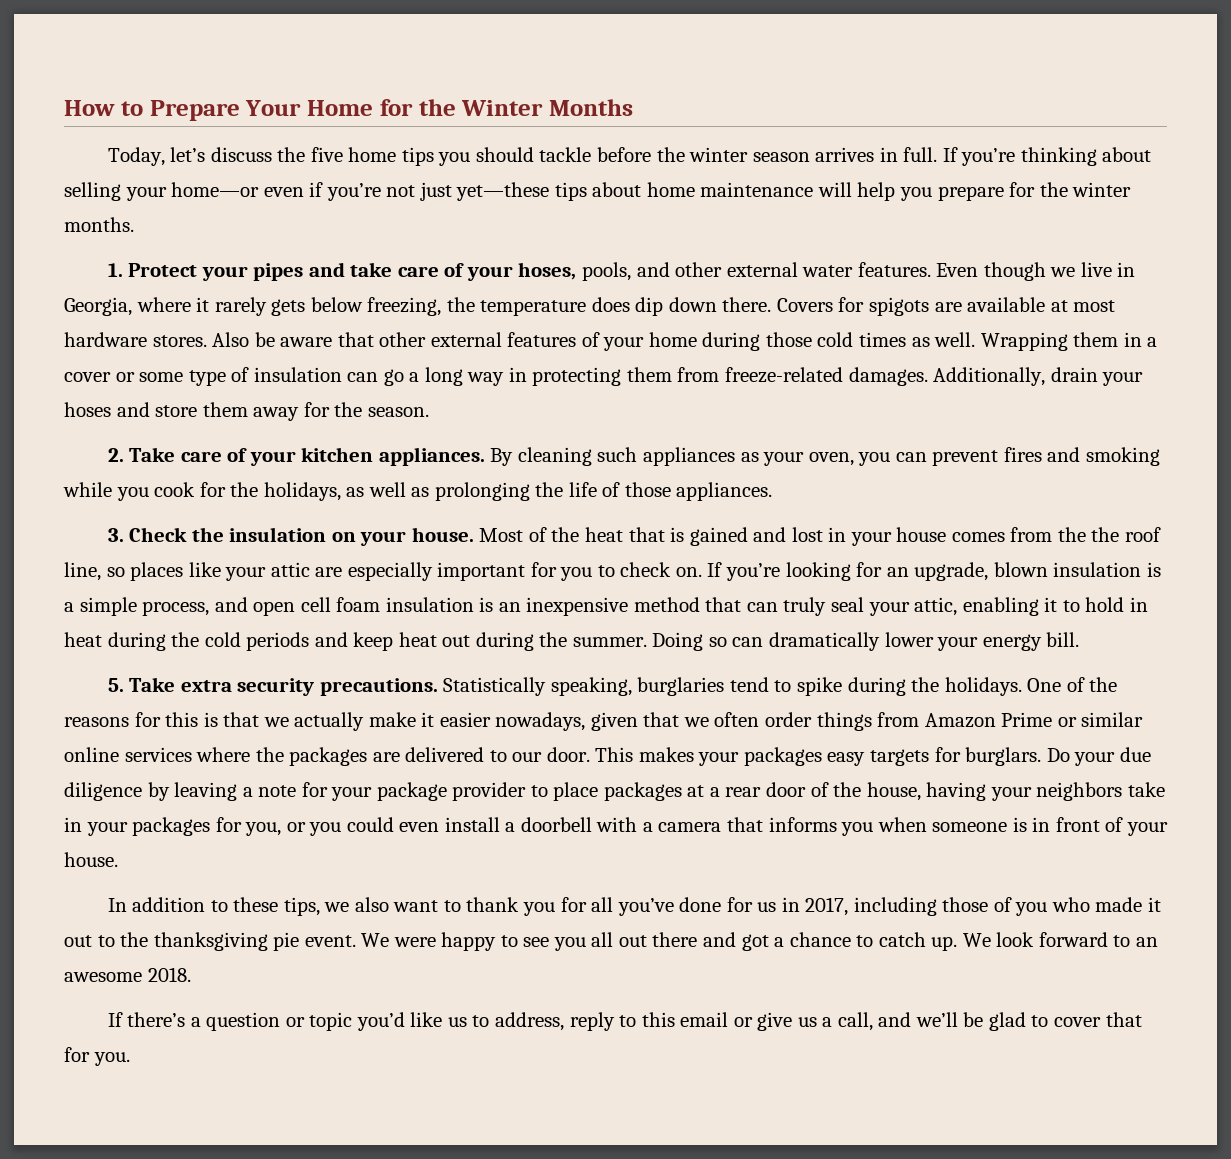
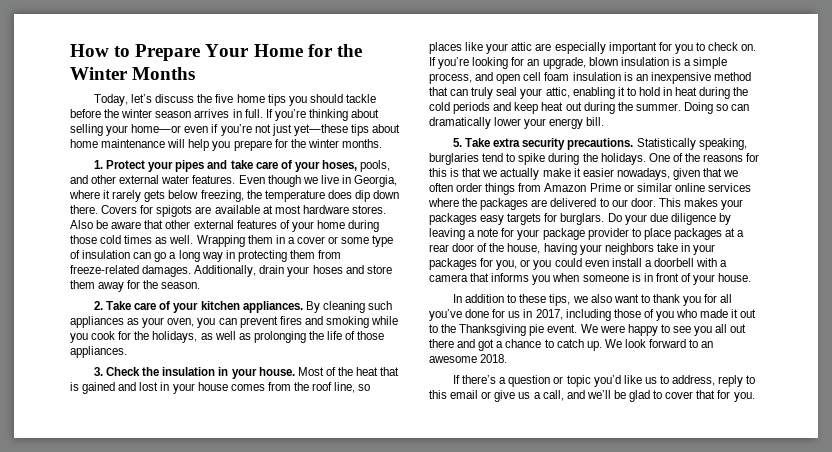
- 3. Check the insulation on your house.
+ 3. Check the insulation in your house.
- Most of the heat that is gained and lost in your house comes from the the roof line, so places like your attic are especially important for you to check on.
+ Most of the heat that is gained and lost in your house comes from the roof line, so places like your attic are especially important for you to check on.
- In addition to these tips, we also want to thank you for all you’ve done for us in 2017, including those of you who made it out to the thanksgiving pie event.
+ In addition to these tips, we also want to thank you for all you’ve done for us in 2017, including those of you who made it out to the Thanksgiving pie event.

